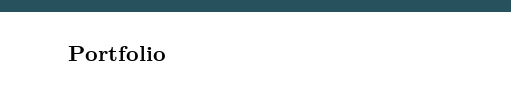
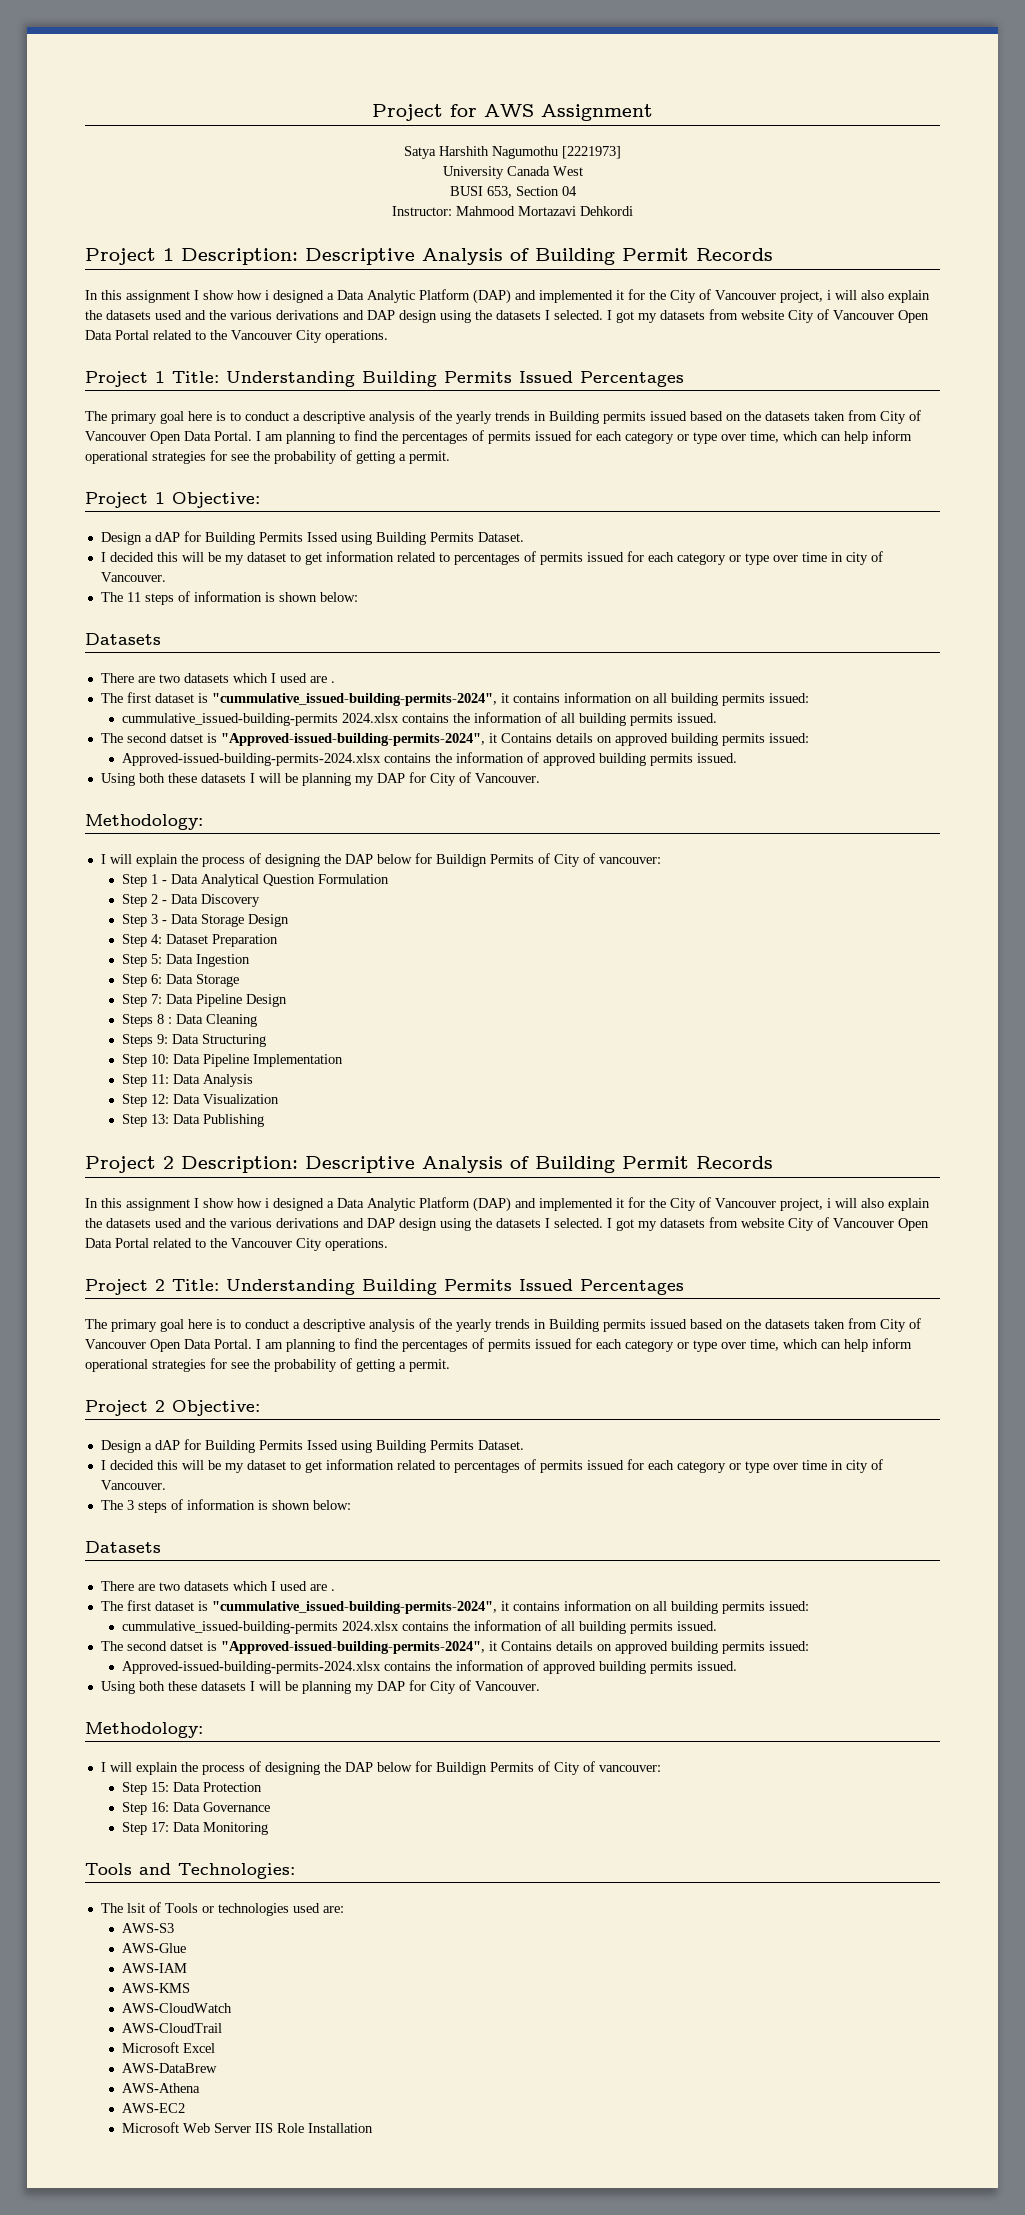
- Portfolio
+ Project for AWS Assignment
+ Satya Harshith Nagumothu [2221973]
+ University Canada West
+ BUSI 653, Section 04
+ Instructor: Mahmood Mortazavi Dehkordi
+ Project 1 Description: Descriptive Analysis of Building Permit Records
+ In this assignment I show how i designed a Data Analytic Platform (DAP) and implemented it for the City of Vancouver project, i will also explain the datasets used and the various derivations and DAP design using the datasets I selected. I got my datasets from website City of Vancouver Open Data Portal related to the Vancouver City operations.
+ Project 1 Title: Understanding Building Permits Issued Percentages
+ The primary goal here is to conduct a descriptive analysis of the yearly trends in Building permits issued based on the datasets taken from City of Vancouver Open Data Portal. I am planning to find the percentages of permits issued for each category or type over time, which can help inform operational strategies for see the probability of getting a permit.
+ Project 1 Objective:
+ Design a dAP for Building Permits Issed using Building Permits Dataset.
+ I decided this will be my dataset to get information related to percentages of permits issued for each category or type over time in city of Vancouver.
+ The 11 steps of information is shown below:
+ Datasets
+ There are two datasets which I used are .
+ The first dataset is "cummulative_issued-building-permits-2024", it contains information on all building permits issued:
+ cummulative_issued-building-permits 2024.xlsx contains the information of all building permits issued.
+ The second datset is "Approved-issued-building-permits-2024", it Contains details on approved building permits issued:
+ Approved-issued-building-permits-2024.xlsx contains the information of approved building permits issued.
+ Using both these datasets I will be planning my DAP for City of Vancouver.
+ Methodology:
+ I will explain the process of designing the DAP below for Buildign Permits of City of vancouver:
+ Step 1 - Data Analytical Question Formulation
+ Step 2 - Data Discovery
+ Step 3 - Data Storage Design
+ Step 4: Dataset Preparation
+ Step 5: Data Ingestion
+ Step 6: Data Storage
+ Step 7: Data Pipeline Design
+ Steps 8 : Data Cleaning
+ Steps 9: Data Structuring
+ Step 10: Data Pipeline Implementation
+ Step 11: Data Analysis
+ Step 12: Data Visualization
+ Step 13: Data Publishing
+ Project 2 Description: Descriptive Analysis of Building Permit Records
+ In this assignment I show how i designed a Data Analytic Platform (DAP) and implemented it for the City of Vancouver project, i will also explain the datasets used and the various derivations and DAP design using the datasets I selected. I got my datasets from website City of Vancouver Open Data Portal related to the Vancouver City operations.
+ Project 2 Title: Understanding Building Permits Issued Percentages
+ The primary goal here is to conduct a descriptive analysis of the yearly trends in Building permits issued based on the datasets taken from City of Vancouver Open Data Portal. I am planning to find the percentages of permits issued for each category or type over time, which can help inform operational strategies for see the probability of getting a permit.
+ Project 2 Objective:
+ Design a dAP for Building Permits Issed using Building Permits Dataset.
+ I decided this will be my dataset to get information related to percentages of permits issued for each category or type over time in city of Vancouver.
+ The 3 steps of information is shown below:
+ Datasets
+ There are two datasets which I used are .
+ The first dataset is "cummulative_issued-building-permits-2024", it contains information on all building permits issued:
+ cummulative_issued-building-permits 2024.xlsx contains the information of all building permits issued.
+ The second datset is "Approved-issued-building-permits-2024", it Contains details on approved building permits issued:
+ Approved-issued-building-permits-2024.xlsx contains the information of approved building permits issued.
+ Using both these datasets I will be planning my DAP for City of Vancouver.
+ Methodology:
+ I will explain the process of designing the DAP below for Buildign Permits of City of vancouver:
+ Step 15: Data Protection
+ Step 16: Data Governance
+ Step 17: Data Monitoring
+ Tools and Technologies:
+ The lsit of Tools or technologies used are:
+ AWS-S3
+ AWS-Glue
+ AWS-IAM
+ AWS-KMS
+ AWS-CloudWatch
+ AWS-CloudTrail
+ Microsoft Excel
+ AWS-DataBrew
+ AWS-Athena
+ AWS-EC2
+ Microsoft Web Server IIS Role Installation

